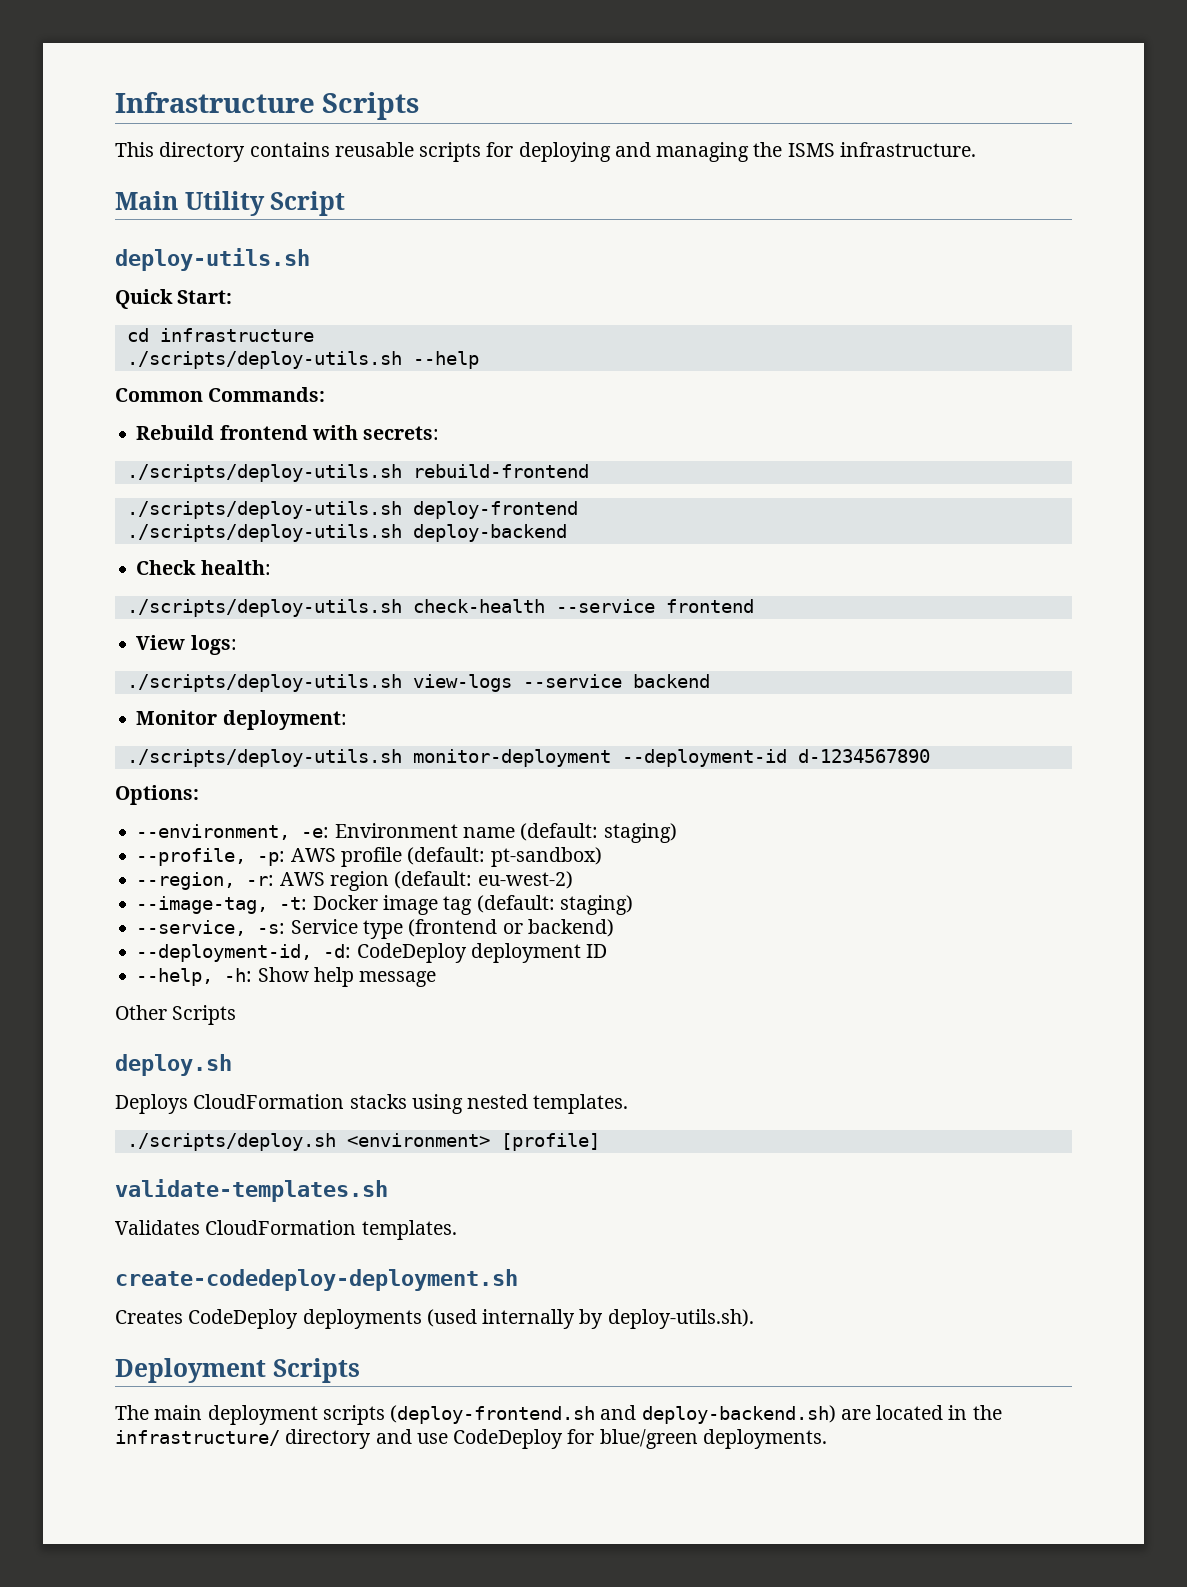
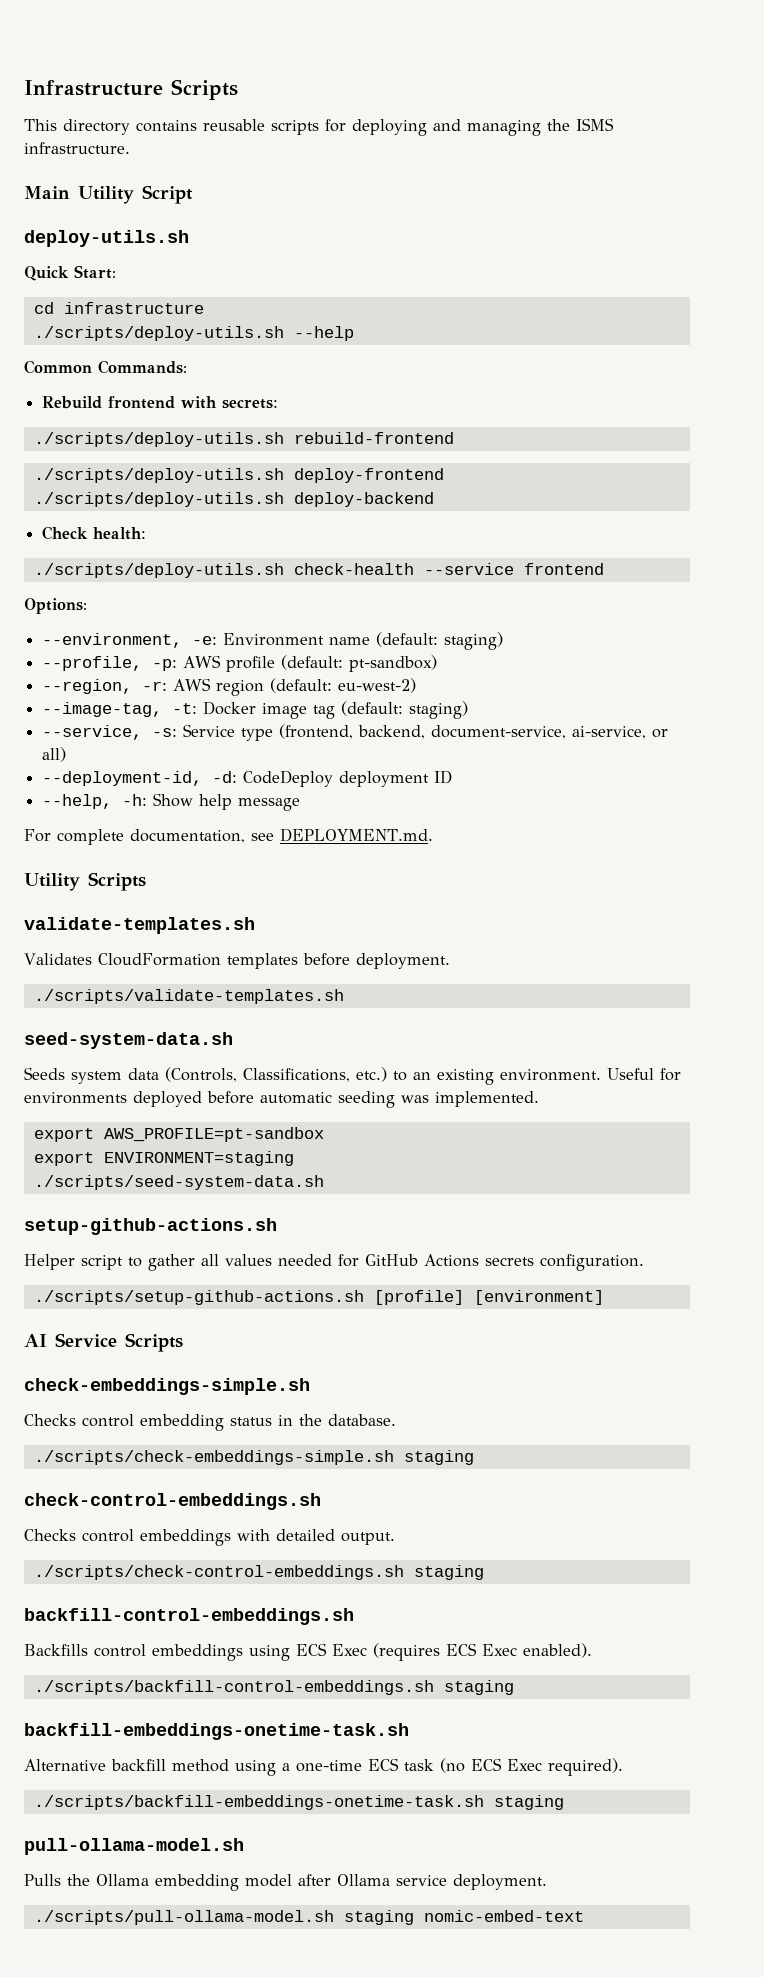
- View logs:
- ./scripts/deploy-utils.sh view-logs --service backend
- Monitor deployment:
- ./scripts/deploy-utils.sh monitor-deployment --deployment-id d-1234567890
- --service, -s: Service type (frontend or backend)
+ --service, -s: Service type (frontend, backend, document-service, ai-service, or all)
- Other Scripts
- deploy.sh
- Deploys CloudFormation stacks using nested templates.
- ./scripts/deploy.sh <environment> [profile]
+ For complete documentation, see DEPLOYMENT.md.
+ Utility Scripts
  validate-templates.sh
- Validates CloudFormation templates.
- create-codedeploy-deployment.sh
- Creates CodeDeploy deployments (used internally by deploy-utils.sh).
- Deployment Scripts
- The main deployment scripts (deploy-frontend.sh and deploy-backend.sh) are located in the infrastructure/ directory and use CodeDeploy for blue/green deployments.
+ Validates CloudFormation templates before deployment.
+ ./scripts/validate-templates.sh
+ seed-system-data.sh
+ Seeds system data (Controls, Classifications, etc.) to an existing environment. Useful for environments deployed before automatic seeding was implemented.
+ export AWS_PROFILE=pt-sandbox
+ export ENVIRONMENT=staging
+ ./scripts/seed-system-data.sh
+ setup-github-actions.sh
+ Helper script to gather all values needed for GitHub Actions secrets configuration.
+ ./scripts/setup-github-actions.sh [profile] [environment]
+ AI Service Scripts
+ check-embeddings-simple.sh
+ Checks control embedding status in the database.
+ ./scripts/check-embeddings-simple.sh staging
+ check-control-embeddings.sh
+ Checks control embeddings with detailed output.
+ ./scripts/check-control-embeddings.sh staging
+ backfill-control-embeddings.sh
+ Backfills control embeddings using ECS Exec (requires ECS Exec enabled).
+ ./scripts/backfill-control-embeddings.sh staging
+ backfill-embeddings-onetime-task.sh
+ Alternative backfill method using a one-time ECS task (no ECS Exec required).
+ ./scripts/backfill-embeddings-onetime-task.sh staging
+ pull-ollama-model.sh
+ Pulls the Ollama embedding model after Ollama service deployment.
+ ./scripts/pull-ollama-model.sh staging nomic-embed-text

